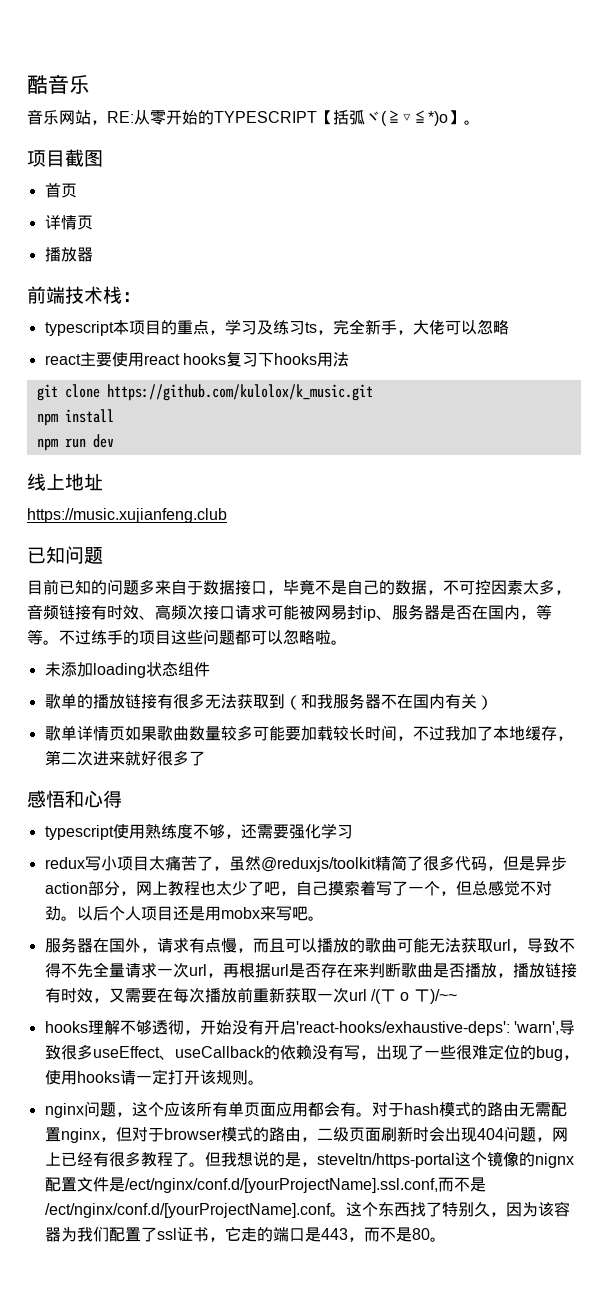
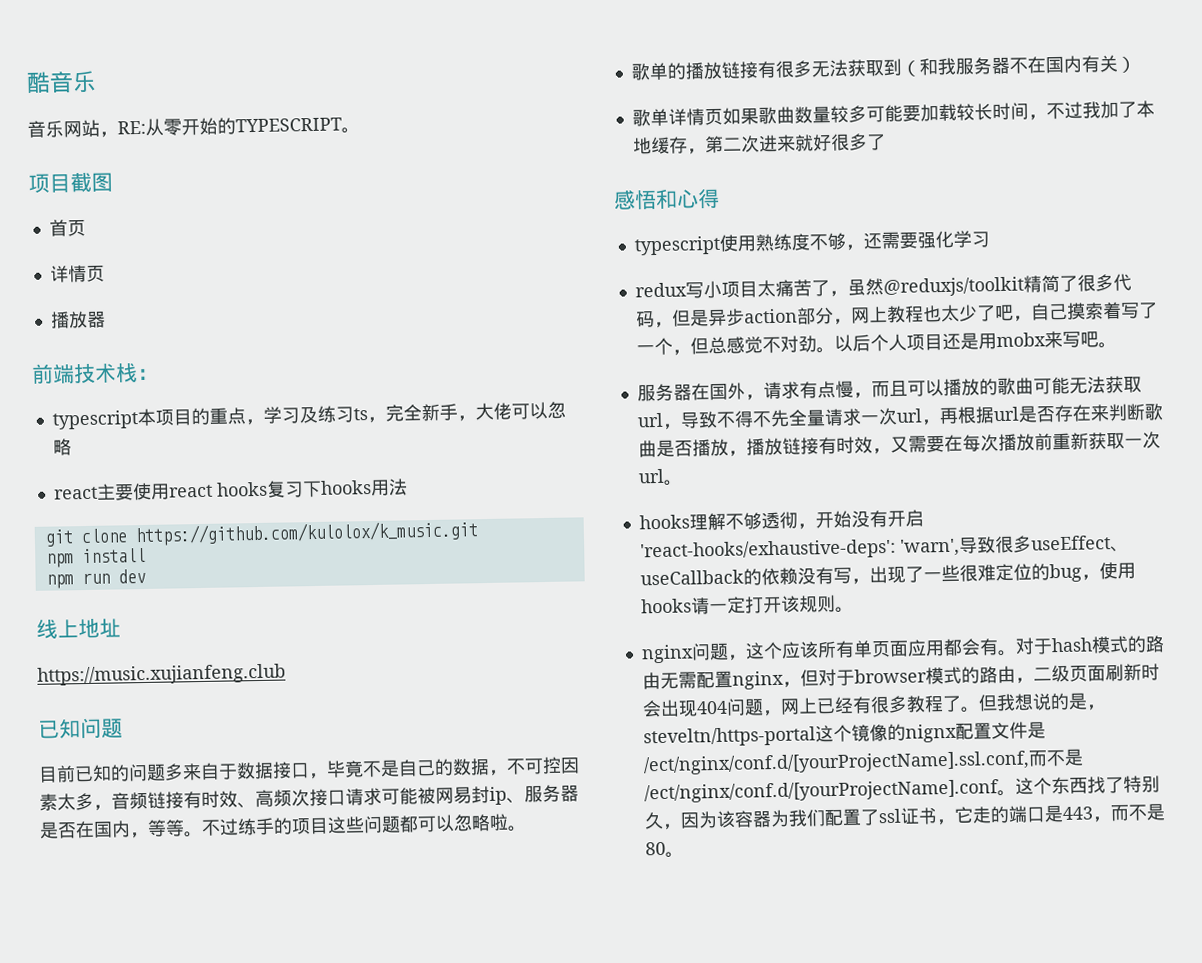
- 音乐网站，RE:从零开始的TYPESCRIPT【括弧ヾ(≧▽≦*)o】。
+ 音乐网站，RE:从零开始的TYPESCRIPT。
- 未添加loading状态组件
- 服务器在国外，请求有点慢，而且可以播放的歌曲可能无法获取url，导致不得不先全量请求一次url，再根据url是否存在来判断歌曲是否播放，播放链接有时效，又需要在每次播放前重新获取一次url /(ㄒ o ㄒ)/~~
+ 服务器在国外，请求有点慢，而且可以播放的歌曲可能无法获取url，导致不得不先全量请求一次url，再根据url是否存在来判断歌曲是否播放，播放链接有时效，又需要在每次播放前重新获取一次url。

